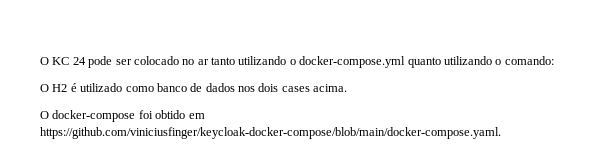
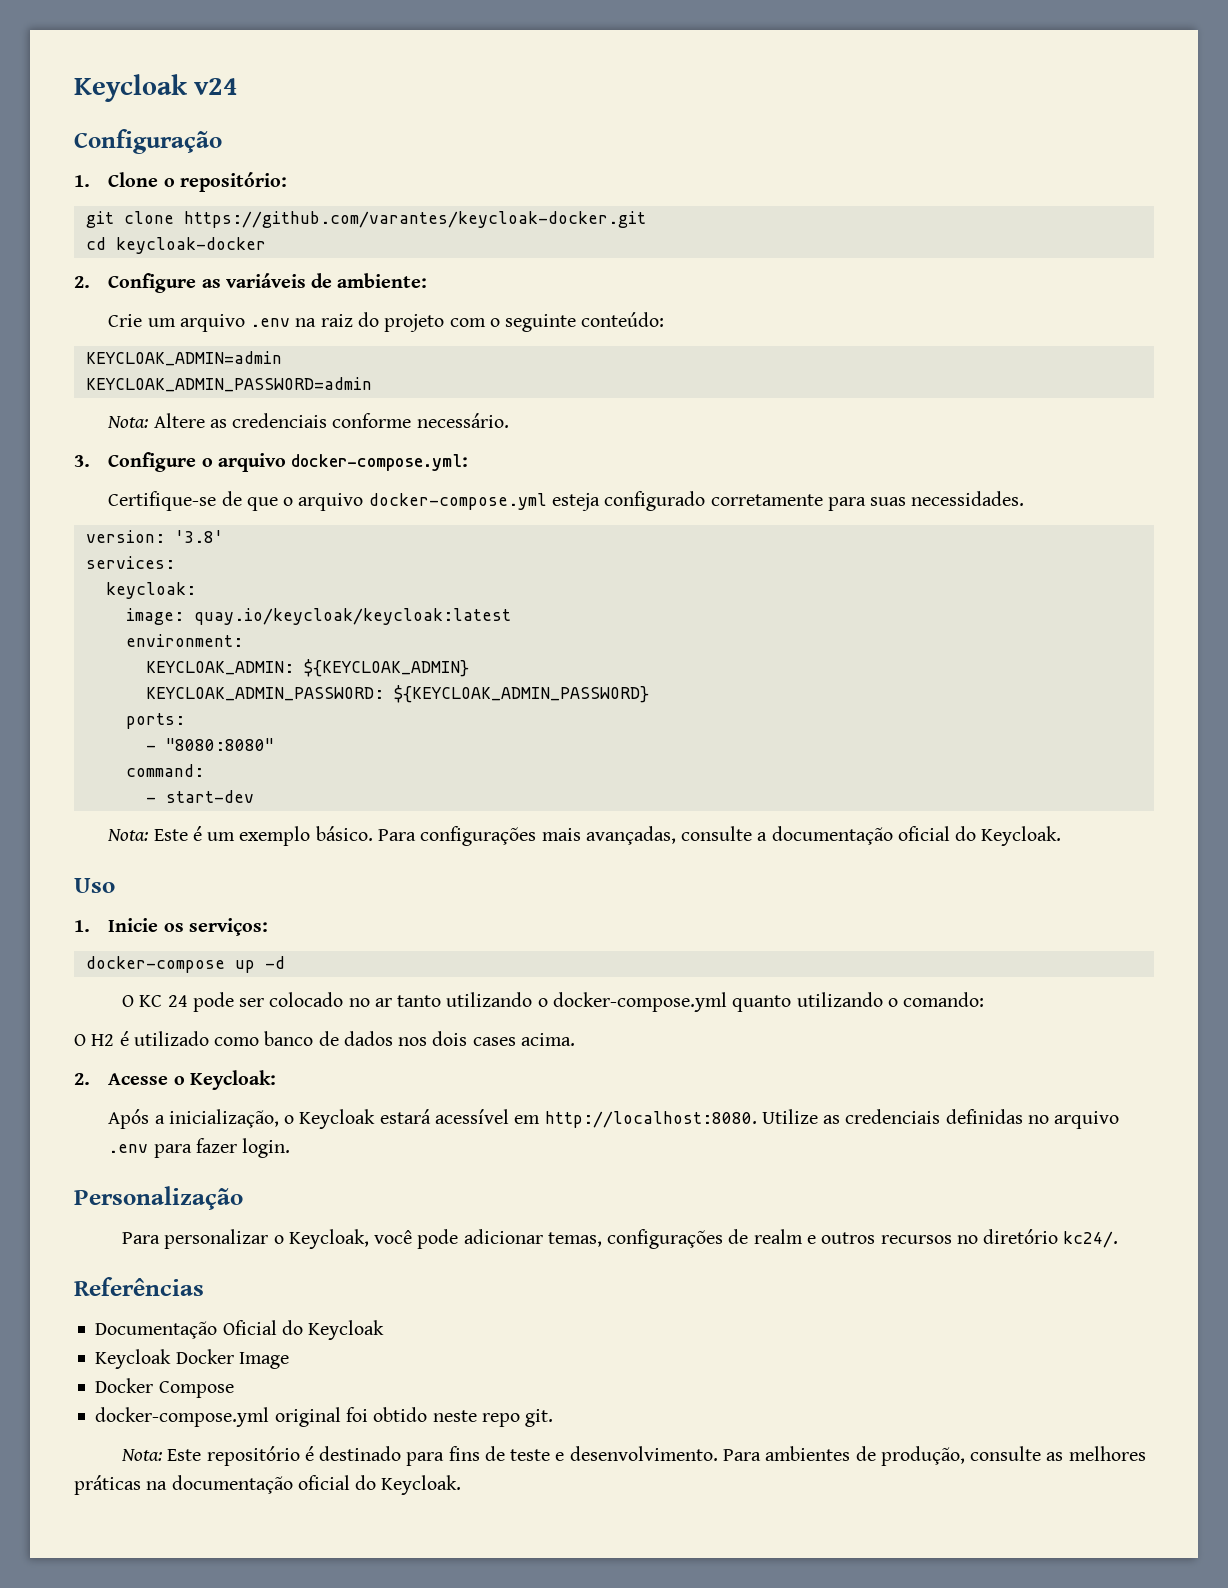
+ Keycloak v24
+ Configuração
+ 1. Clone o repositório:
+ git clone https://github.com/varantes/keycloak-docker.git
+ cd keycloak-docker
+ 2. Configure as variáveis de ambiente:
+ Crie um arquivo .env na raiz do projeto com o seguinte conteúdo:
+ KEYCLOAK_ADMIN=admin
+ KEYCLOAK_ADMIN_PASSWORD=admin
+ Nota: Altere as credenciais conforme necessário.
+ 3. Configure o arquivo docker-compose.yml:
+ Certifique-se de que o arquivo docker-compose.yml esteja configurado corretamente para suas necessidades.
+ version: '3.8'
+ services:
+ keycloak:
+ image: quay.io/keycloak/keycloak:latest
+ environment:
+ KEYCLOAK_ADMIN: ${KEYCLOAK_ADMIN}
+ KEYCLOAK_ADMIN_PASSWORD: ${KEYCLOAK_ADMIN_PASSWORD}
+ ports:
+ - "8080:8080"
+ command:
+ - start-dev
+ Nota: Este é um exemplo básico. Para configurações mais avançadas, consulte a documentação oficial do Keycloak.
+ Uso
+ 1. Inicie os serviços:
+ docker-compose up -d
- O docker-compose foi obtido em https://github.com/viniciusfinger/keycloak-docker-compose/blob/main/docker-compose.yaml.
+ 2. Acesse o Keycloak:
+ Após a inicialização, o Keycloak estará acessível em http://localhost:8080. Utilize as credenciais definidas no arquivo .env para fazer login.
+ Personalização
+ Para personalizar o Keycloak, você pode adicionar temas, configurações de realm e outros recursos no diretório kc24/.
+ Referências
+ Documentação Oficial do Keycloak
+ Keycloak Docker Image
+ Docker Compose
+ docker-compose.yml original foi obtido neste repo git.
+ Nota: Este repositório é destinado para fins de teste e desenvolvimento. Para ambientes de produção, consulte as melhores práticas na documentação oficial do Keycloak.

